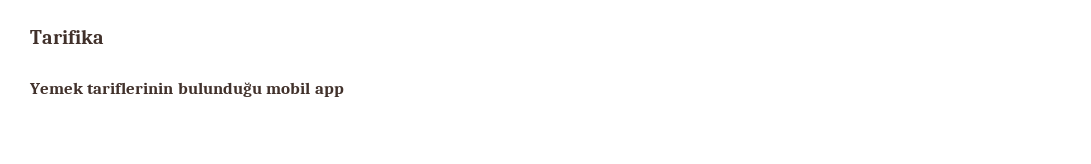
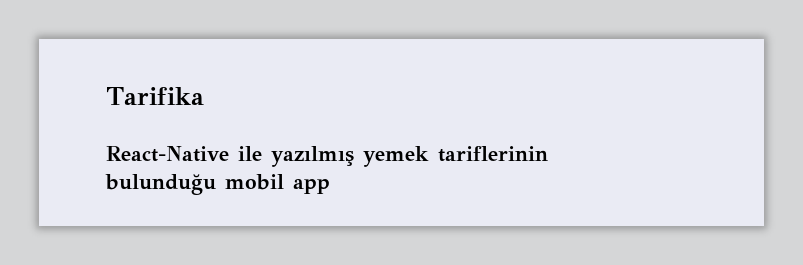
- Yemek tariflerinin bulunduğu mobil app
+ React-Native ile yazılmış yemek tariflerinin bulunduğu mobil app

